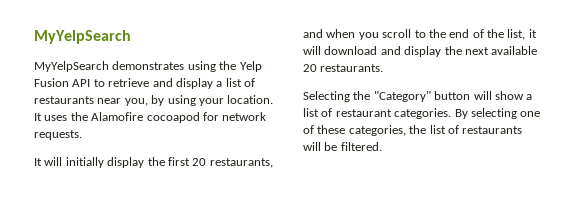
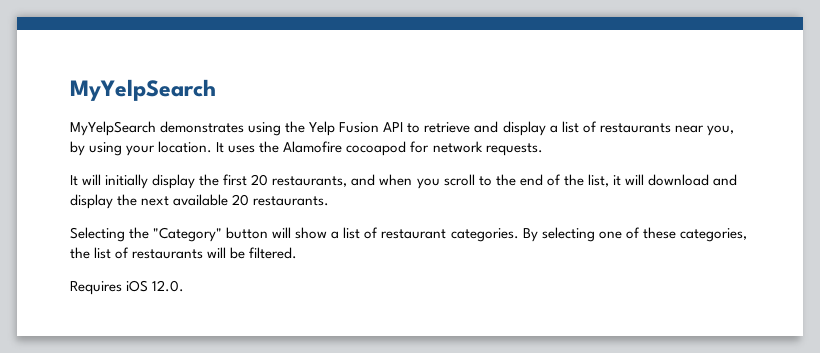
+ Requires iOS 12.0.

